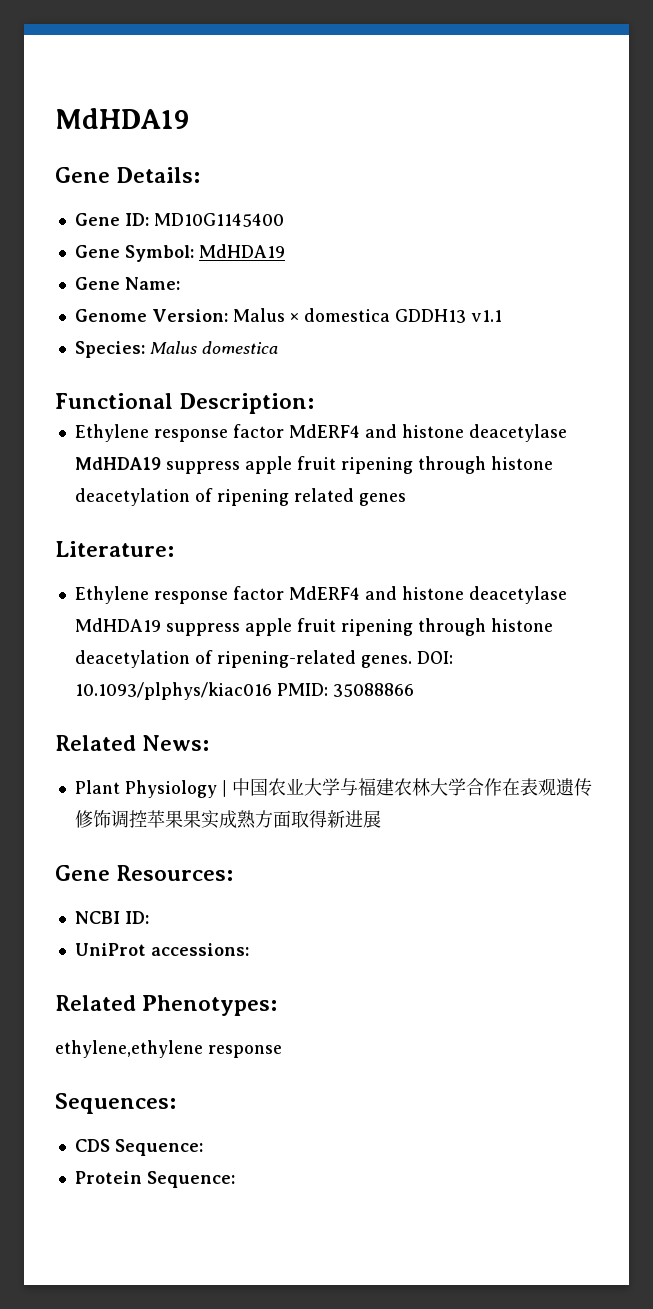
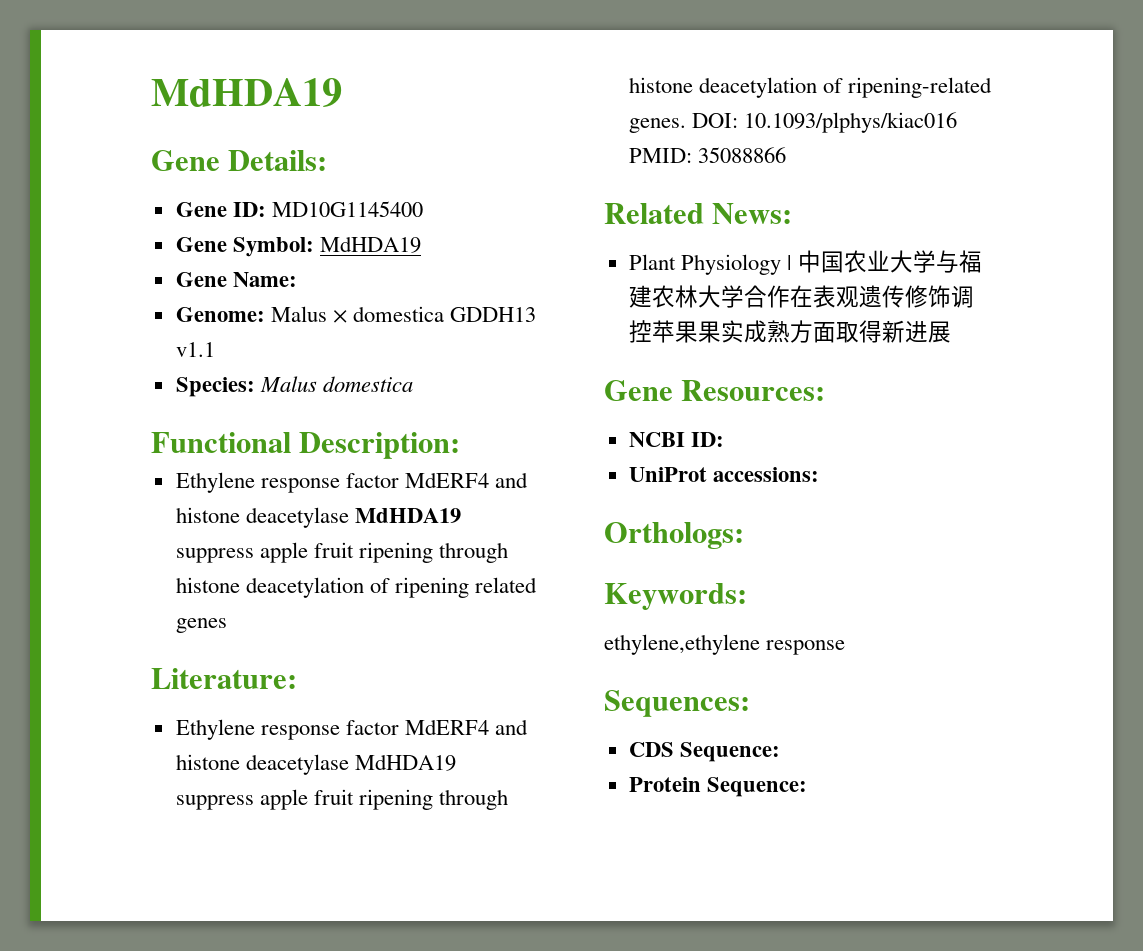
- Genome Version: Malus × domestica GDDH13 v1.1
+ Genome: Malus × domestica GDDH13 v1.1
- Related Phenotypes:
+ Orthologs:
+ Keywords:

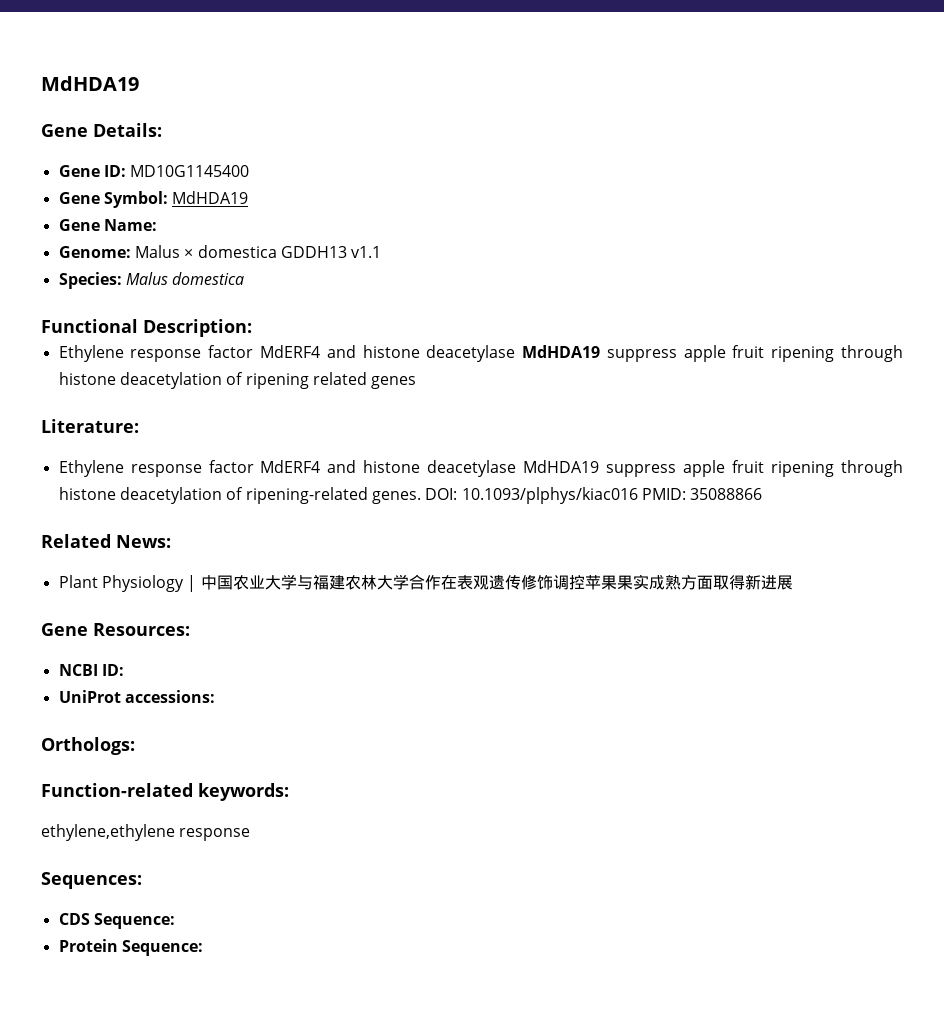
- Keywords:
+ Function-related keywords:

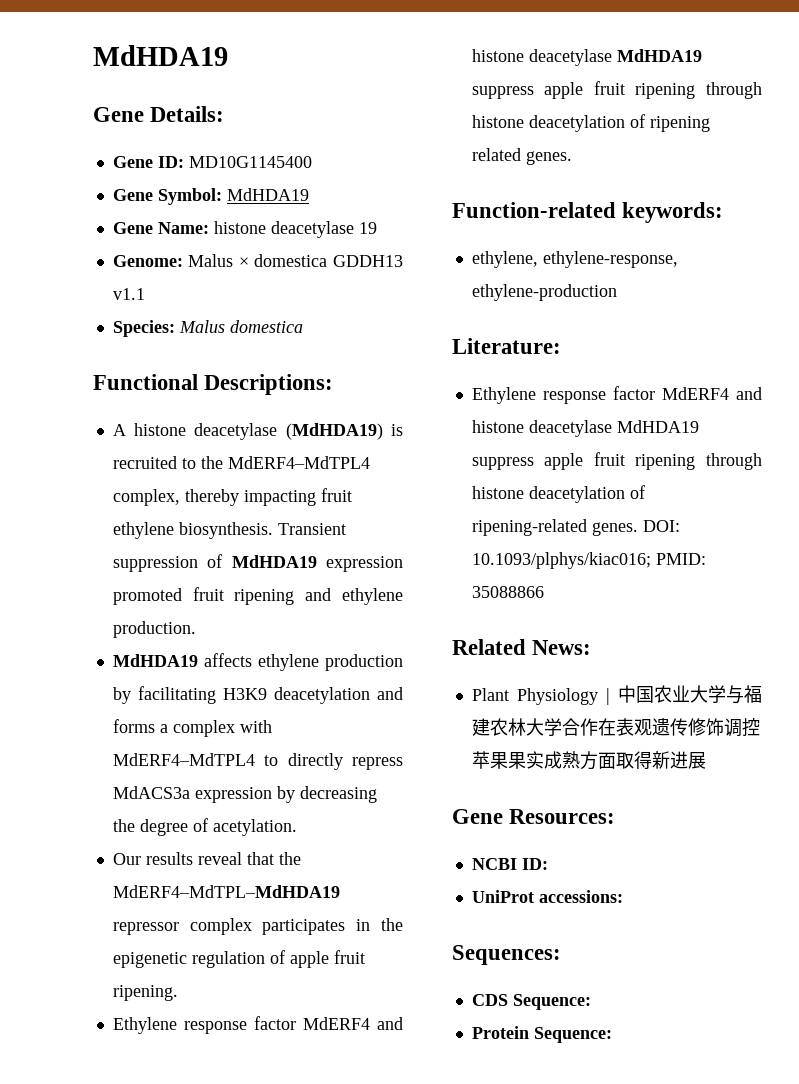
- Gene Name:
+ Gene Name: histone deacetylase 19
- Functional Description:
+ Functional Descriptions:
+ A histone deacetylase (MdHDA19) is recruited to the MdERF4–MdTPL4 complex, thereby impacting fruit ethylene biosynthesis. Transient suppression of MdHDA19 expression promoted fruit ripening and ethylene production.
+ MdHDA19 affects ethylene production by facilitating H3K9 deacetylation and forms a complex with MdERF4–MdTPL4 to directly repress MdACS3a expression by decreasing the degree of acetylation.
+ Our results reveal that the MdERF4–MdTPL–MdHDA19 repressor complex participates in the epigenetic regulation of apple fruit ripening.
- Ethylene response factor MdERF4 and histone deacetylase MdHDA19 suppress apple fruit ripening through histone deacetylation of ripening related genes
+ Ethylene response factor MdERF4 and histone deacetylase MdHDA19 suppress apple fruit ripening through histone deacetylation of ripening related genes.
+ Function-related keywords:
+ ethylene, ethylene-response, ethylene-production
- DOI: 10.1093/plphys/kiac016 PMID: 35088866
+ DOI: 10.1093/plphys/kiac016; PMID: 35088866
- Orthologs:
- Function-related keywords:
- ethylene,ethylene response

